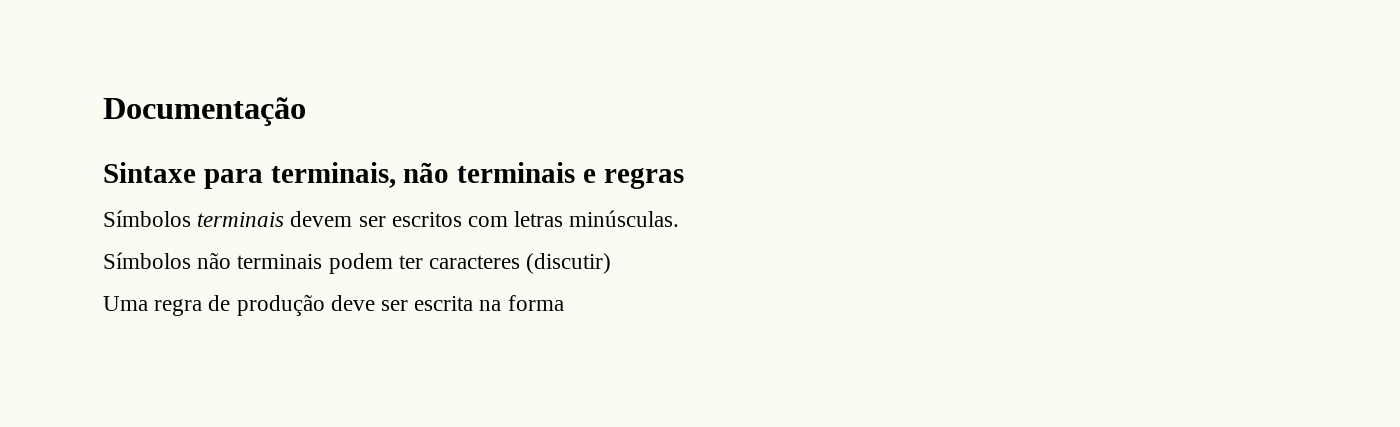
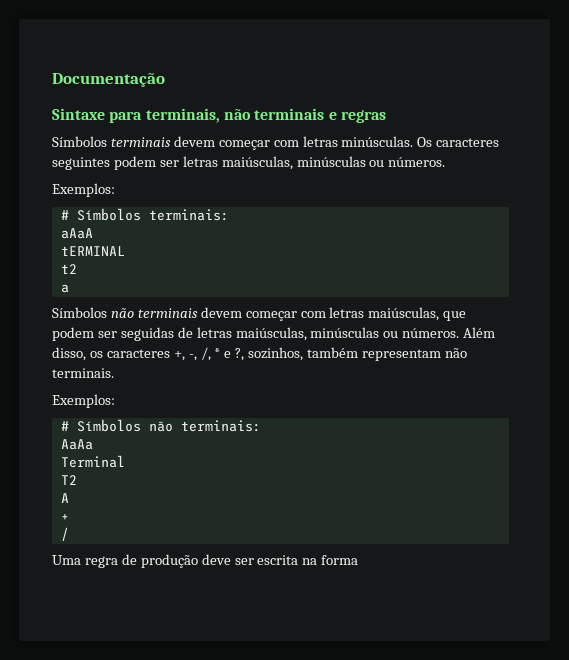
- Símbolos terminais devem ser escritos com letras minúsculas.
- Símbolos não terminais podem ter caracteres (discutir)
+ Símbolos terminais devem começar com letras minúsculas. Os caracteres seguintes podem ser letras maiúsculas, minúsculas ou números.
+ Exemplos:
+ # Símbolos terminais:
+ aAaA
+ tERMINAL
+ t2
+ a
+ Símbolos não terminais devem começar com letras maiúsculas, que podem ser seguidas de letras maiúsculas, minúsculas ou números. Além disso, os caracteres +, -, /, * e ?, sozinhos, também representam não terminais.
+ Exemplos:
+ # Símbolos não terminais:
+ AaAa
+ Terminal
+ T2
+ A
+ +
+ /

